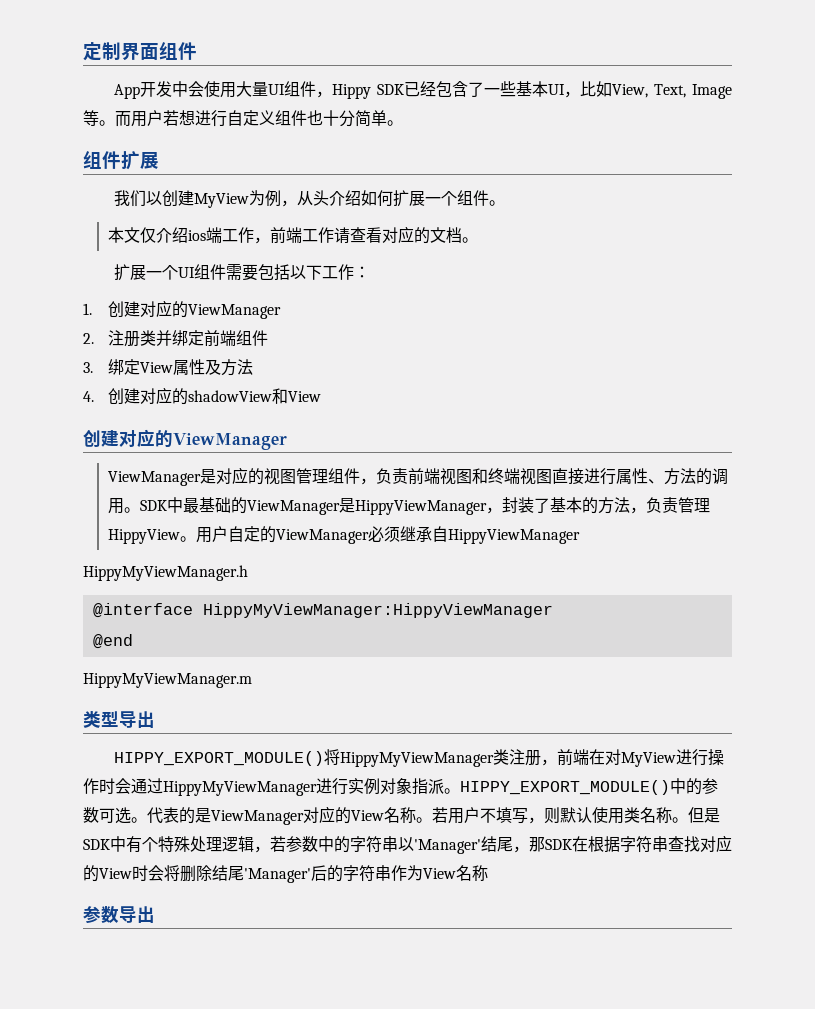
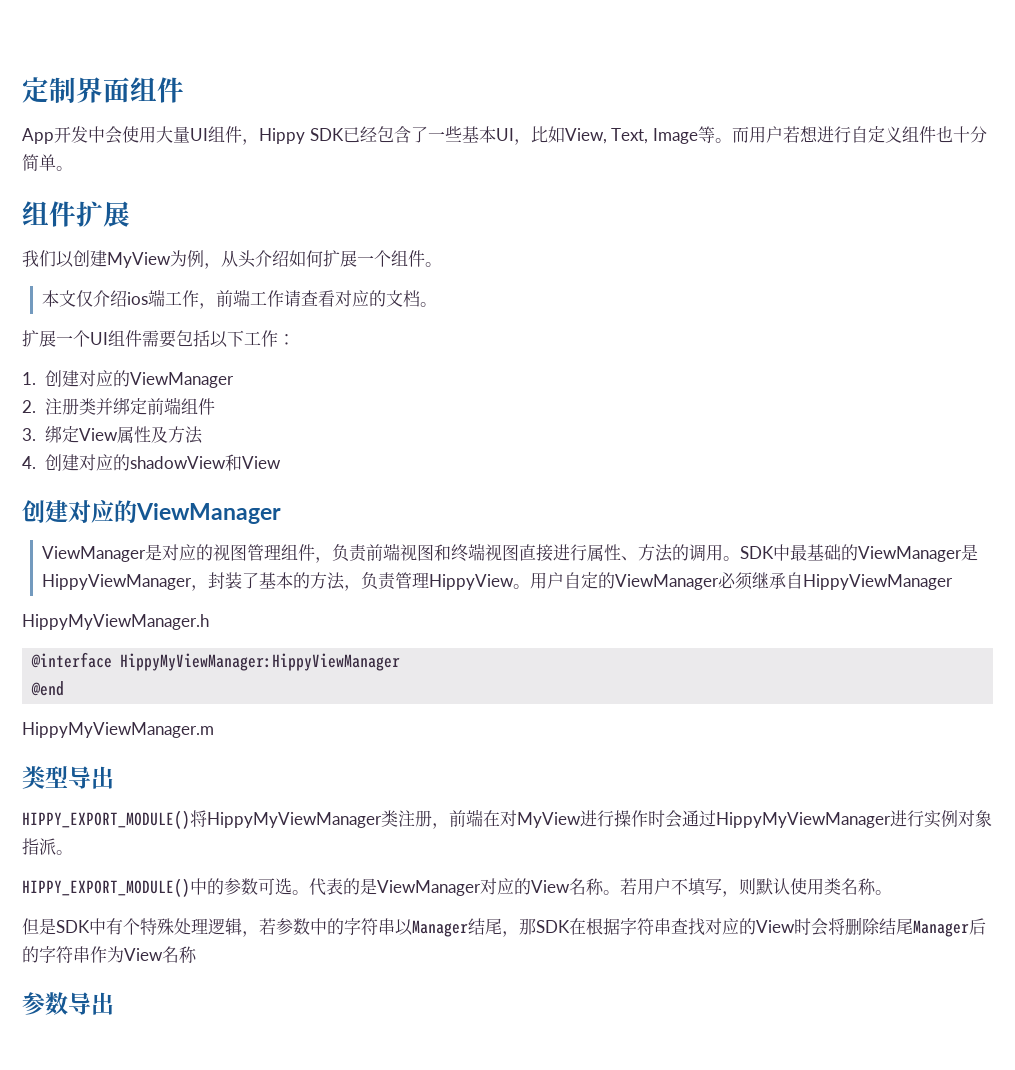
- HIPPY_EXPORT_MODULE()将HippyMyViewManager类注册，前端在对MyView进行操作时会通过HippyMyViewManager进行实例对象指派。HIPPY_EXPORT_MODULE()中的参数可选。
+ HIPPY_EXPORT_MODULE()将HippyMyViewManager类注册，前端在对MyView进行操作时会通过HippyMyViewManager进行实例对象指派。
+ HIPPY_EXPORT_MODULE()中的参数可选。
- 若用户不填写，则默认使用类名称。但是SDK中有个特殊处理逻辑，若参数中的字符串以'Manager'结尾，那SDK在根据字符串查找对应的View时会将删除结尾'Manager'后的字符串作为View名称
+ 若用户不填写，则默认使用类名称。
+ 但是SDK中有个特殊处理逻辑，若参数中的字符串以Manager结尾，那SDK在根据字符串查找对应的View时会将删除结尾Manager后的字符串作为View名称

